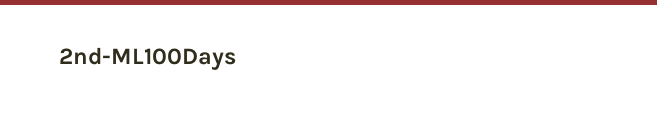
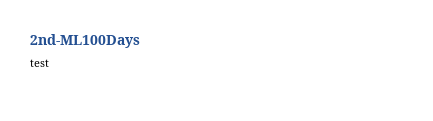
+ test

